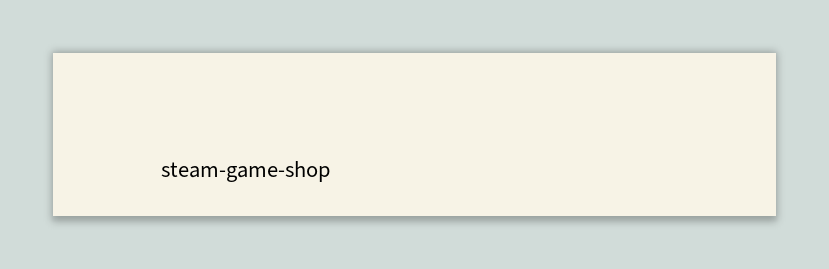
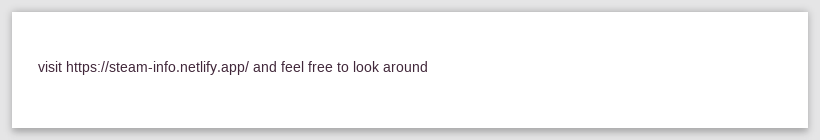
- steam-game-shop
+ visit https://steam-info.netlify.app/ and feel free to look around

